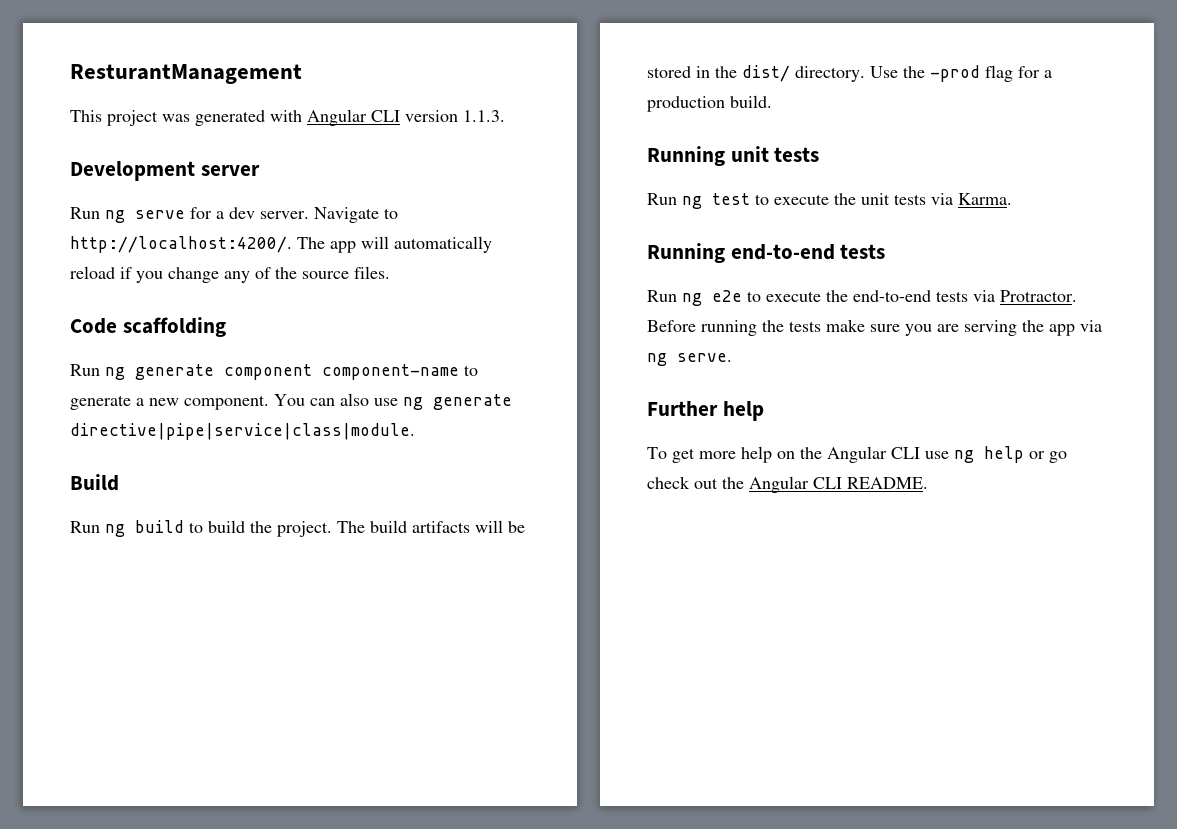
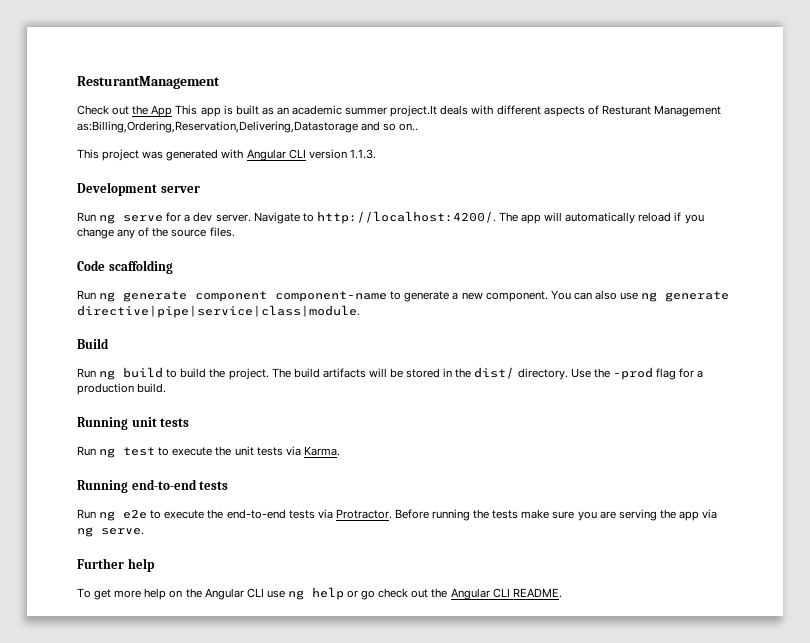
+ Check out the App This app is built as an academic summer project.It deals with different aspects of Resturant Management as:Billing,Ordering,Reservation,Delivering,Datastorage and so on..

